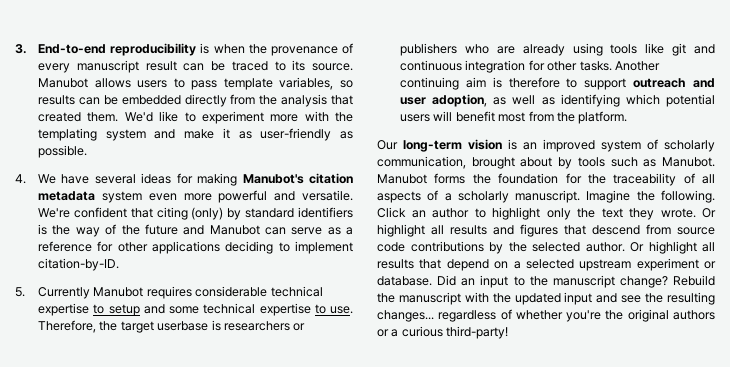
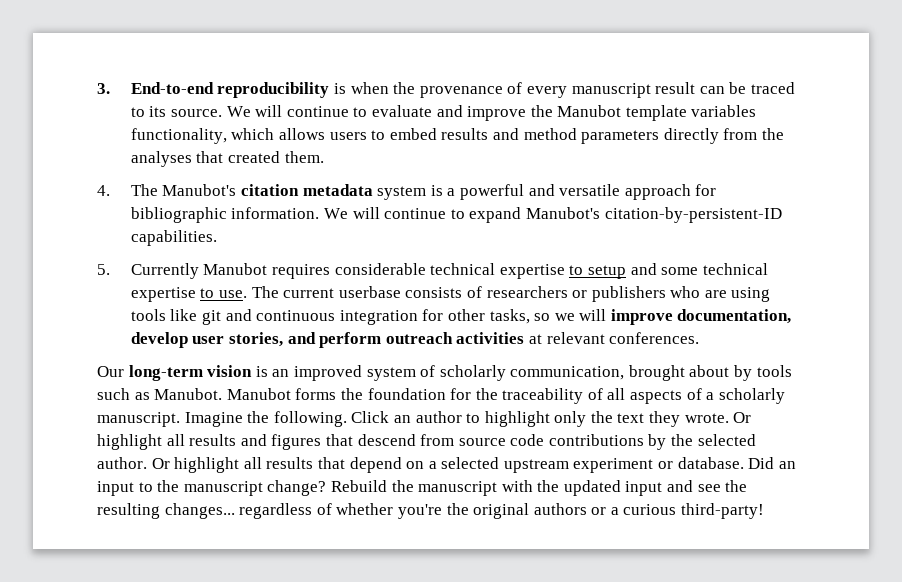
- Manubot allows users to pass template variables, so results can be embedded directly from the analysis that created them. We'd like to experiment more with the templating system and make it as user-friendly as possible.
- 4. We have several ideas for making Manubot's citation metadata system even more powerful and versatile. We're confident that citing (only) by standard identifiers is the way of the future and Manubot can serve as a reference for other applications deciding to implement citation-by-ID.
+ We will continue to evaluate and improve the Manubot template variables functionality, which allows users to embed results and method parameters directly from the analyses that created them.
+ 4. The Manubot's citation metadata system is a powerful and versatile approach for bibliographic information. We will continue to expand Manubot's citation-by-persistent-ID capabilities.
- Therefore, the target userbase is researchers or publishers who are already using tools like git and continuous integration for other tasks. Another continuing aim is therefore to support outreach and user adoption, as well as identifying which potential users will benefit most from the platform.
+ The current userbase consists of researchers or publishers who are using tools like git and continuous integration for other tasks, so we will improve documentation, develop user stories, and perform outreach activities at relevant conferences.

